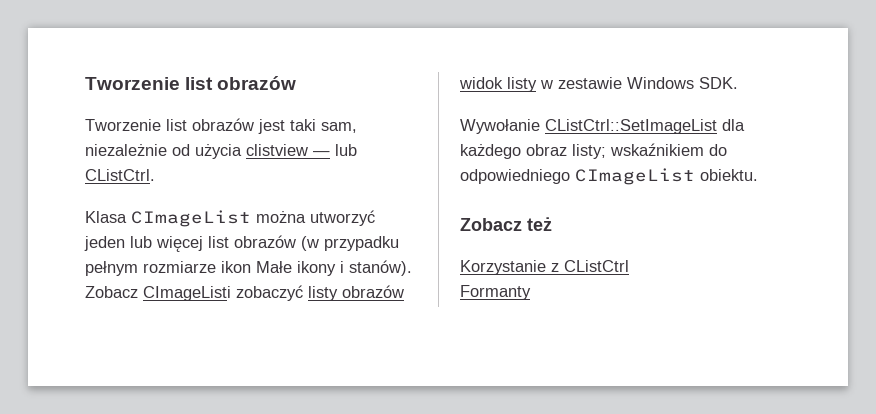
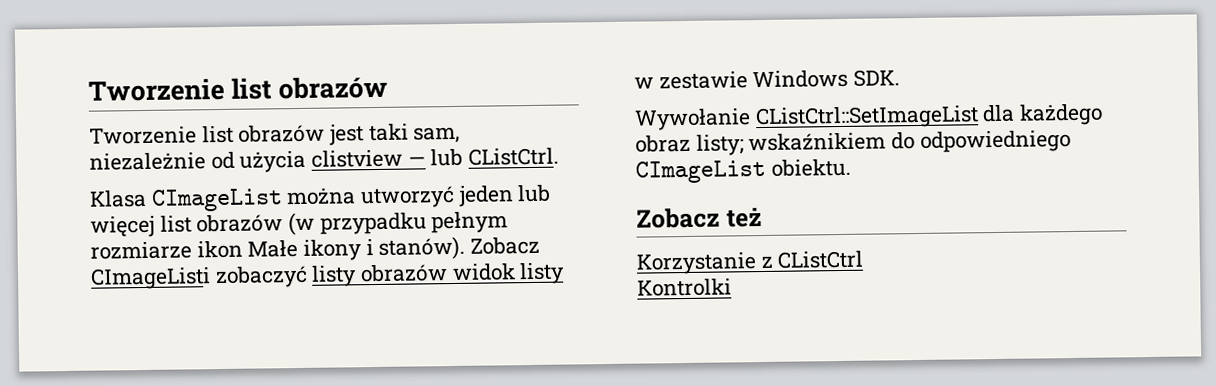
- Formanty
+ Kontrolki

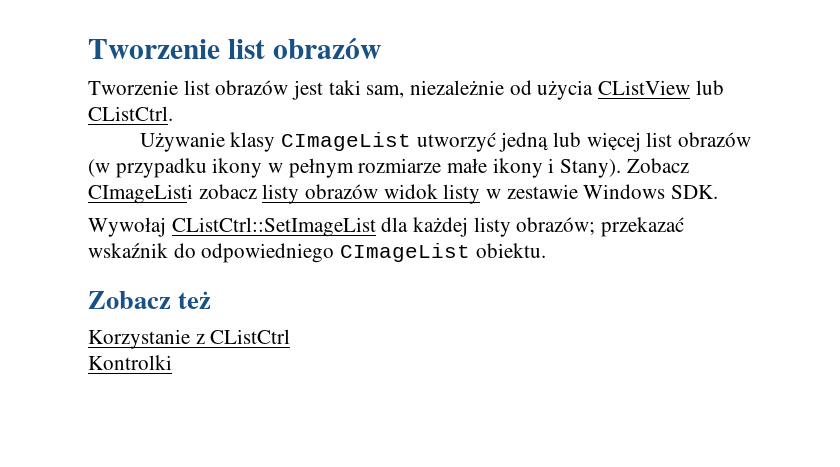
- Tworzenie list obrazów jest taki sam, niezależnie od użycia clistview — lub CListCtrl.
+ Tworzenie list obrazów jest taki sam, niezależnie od użycia CListView lub CListCtrl.
- Klasa CImageList można utworzyć jeden lub więcej list obrazów (w przypadku pełnym rozmiarze ikon Małe ikony i stanów).
+ Używanie klasy CImageList utworzyć jedną lub więcej list obrazów (w przypadku ikony w pełnym rozmiarze małe ikony i Stany).
- Zobacz CImageListi zobaczyć listy obrazów widok listy w zestawie Windows SDK.
+ Zobacz CImageListi zobacz listy obrazów widok listy w zestawie Windows SDK.
- Wywołanie CListCtrl::SetImageList dla każdego obraz listy; wskaźnikiem do odpowiedniego CImageList obiektu.
+ Wywołaj CListCtrl::SetImageList dla każdej listy obrazów; przekazać wskaźnik do odpowiedniego CImageList obiektu.

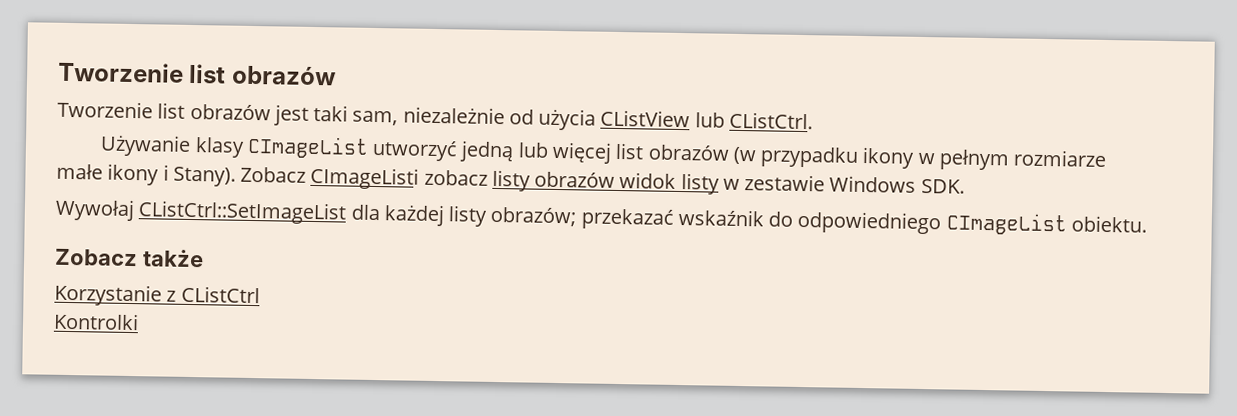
- Zobacz też
+ Zobacz także

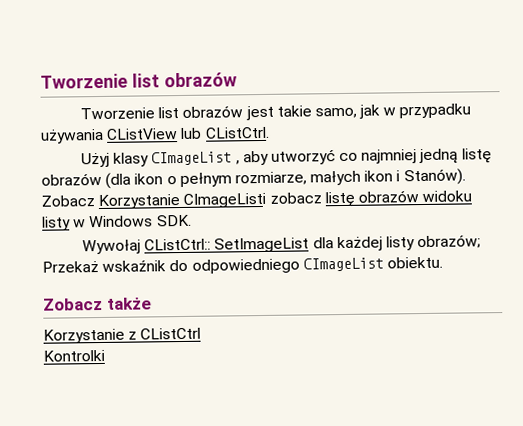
- Tworzenie list obrazów jest taki sam, niezależnie od użycia CListView lub CListCtrl.
+ Tworzenie list obrazów jest takie samo, jak w przypadku używania CListView lub CListCtrl.
- Używanie klasy CImageList utworzyć jedną lub więcej list obrazów (w przypadku ikony w pełnym rozmiarze małe ikony i Stany). Zobacz CImageListi zobacz listy obrazów widok listy w zestawie Windows SDK.
+ Użyj klasy CImageList , aby utworzyć co najmniej jedną listę obrazów (dla ikon o pełnym rozmiarze, małych ikon i Stanów). Zobacz Korzystanie CImageListi zobacz listę obrazów widoku listy w Windows SDK.
- Wywołaj CListCtrl::SetImageList dla każdej listy obrazów; przekazać wskaźnik do odpowiedniego CImageList obiektu.
+ Wywołaj CListCtrl:: SetImageList dla każdej listy obrazów; Przekaż wskaźnik do odpowiedniego CImageList obiektu.

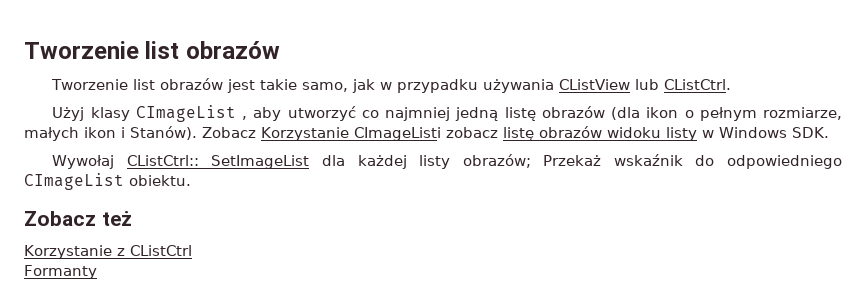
- Zobacz także
+ Zobacz też
- Kontrolki
+ Formanty

